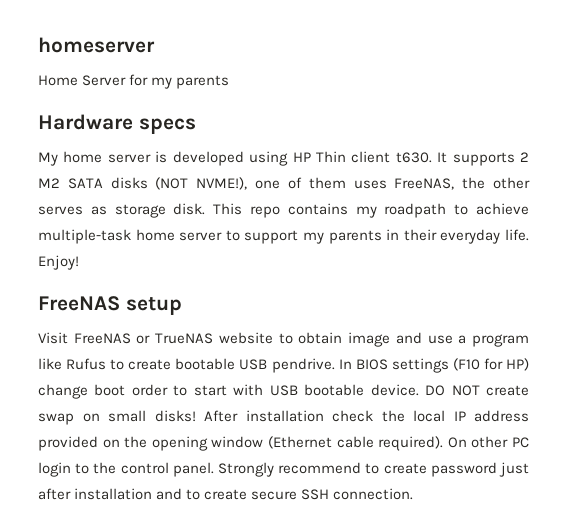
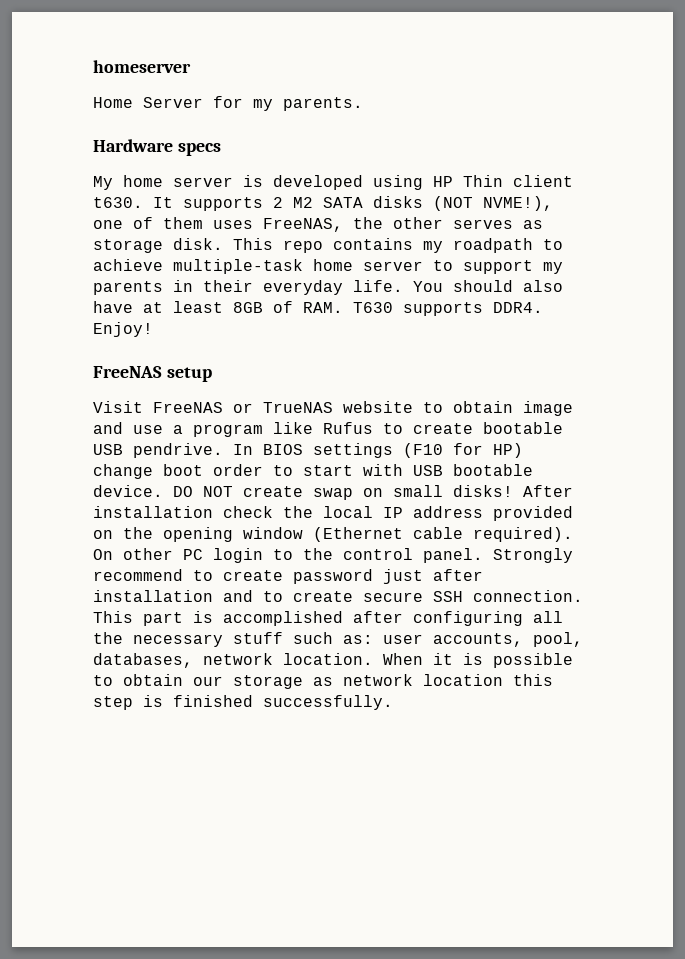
- Home Server for my parents
+ Home Server for my parents.
+ You should also have at least 8GB of RAM. T630 supports DDR4.
+ This part is accomplished after configuring all the necessary stuff such as: user accounts, pool, databases, network location. When it is possible to obtain our storage as network location this step is finished successfully.

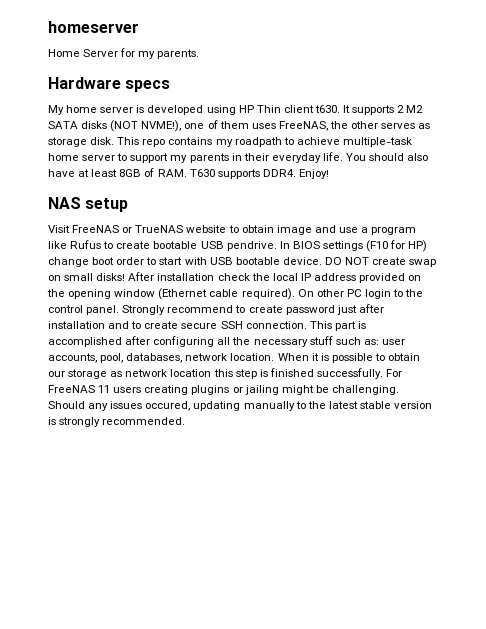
- FreeNAS setup
+ NAS setup
+ For FreeNAS 11 users creating plugins or jailing might be challenging. Should any issues occured, updating manually to the latest stable version is strongly recommended.

